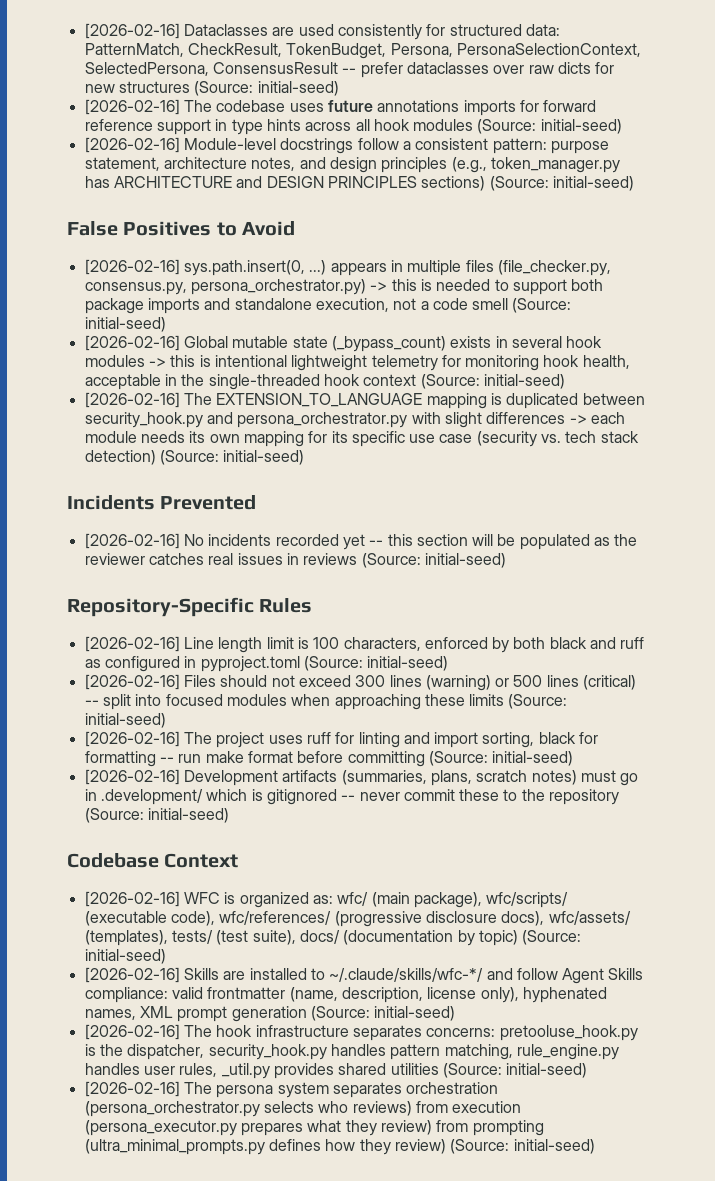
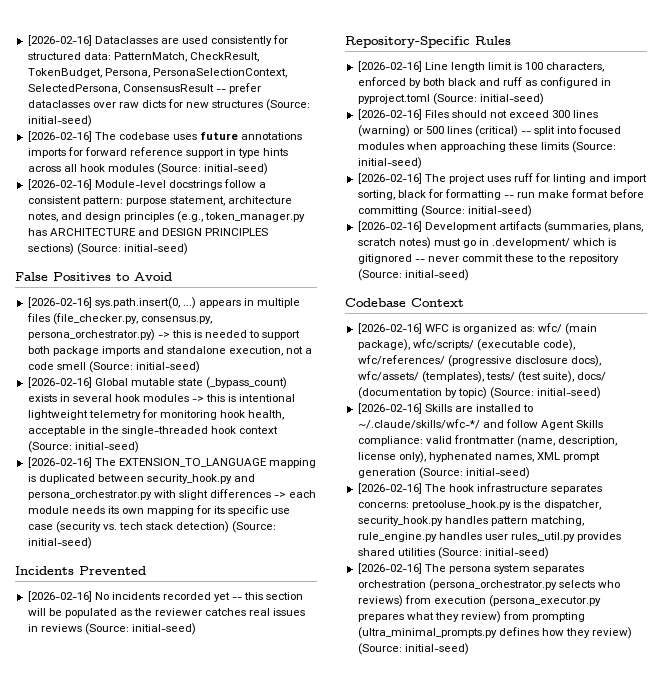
- [2026-02-16] The hook infrastructure separates concerns: pretooluse_hook.py is the dispatcher, security_hook.py handles pattern matching, rule_engine.py handles user rules, _util.py provides shared utilities (Source: initial-seed)
+ [2026-02-16] The hook infrastructure separates concerns: pretooluse_hook.py is the dispatcher, security_hook.py handles pattern matching, rule_engine.py handles user rules,_util.py provides shared utilities (Source: initial-seed)

